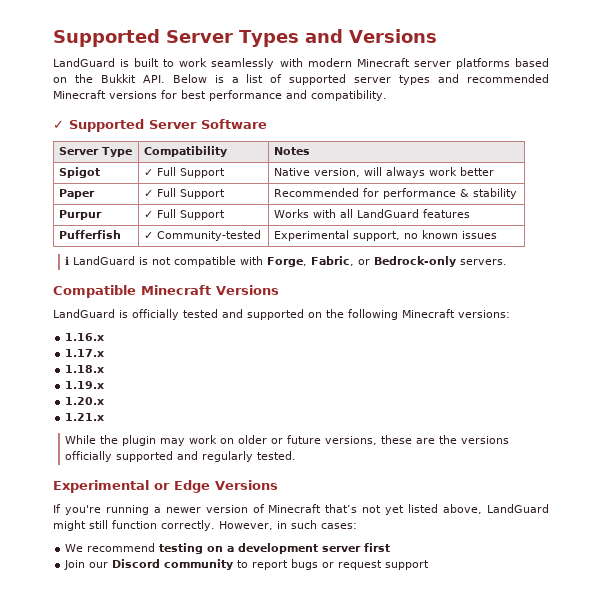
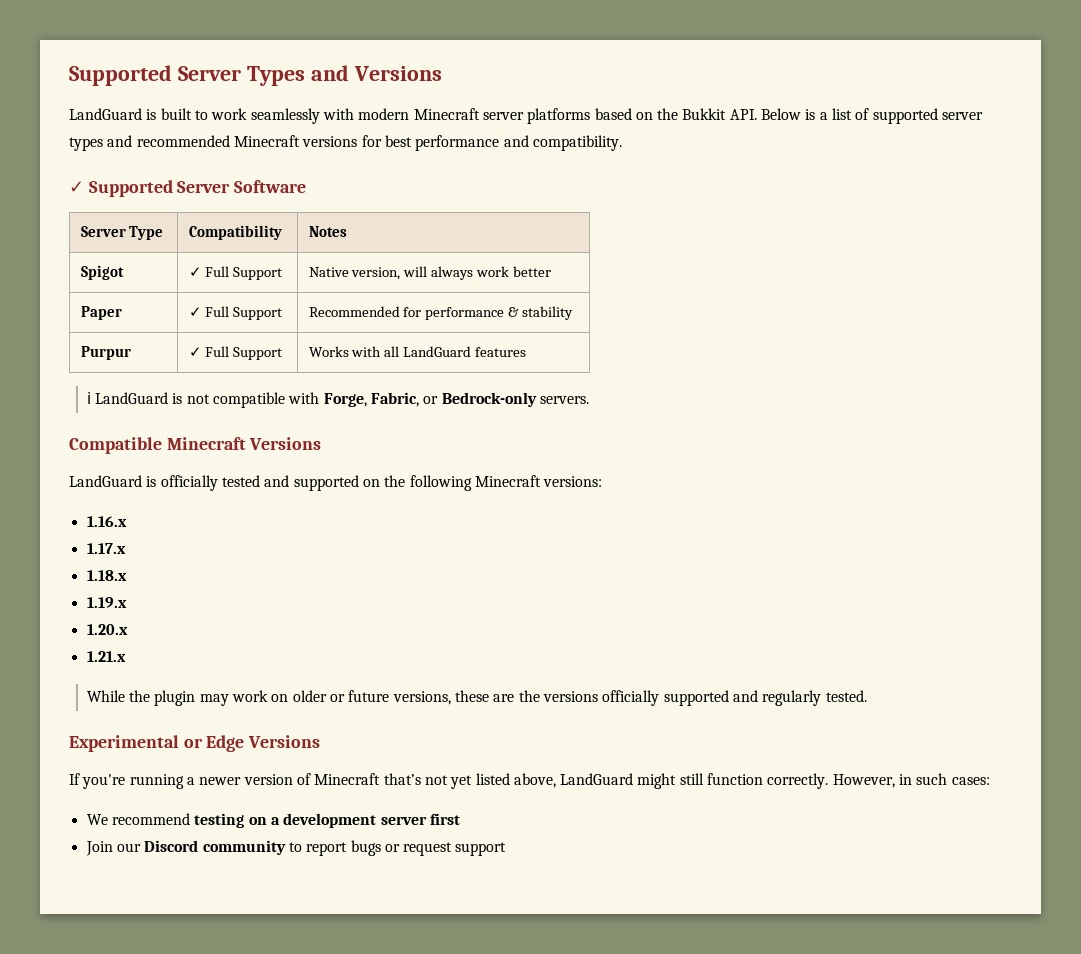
- Pufferfish | ✓ Community-tested | Experimental support, no known issues

